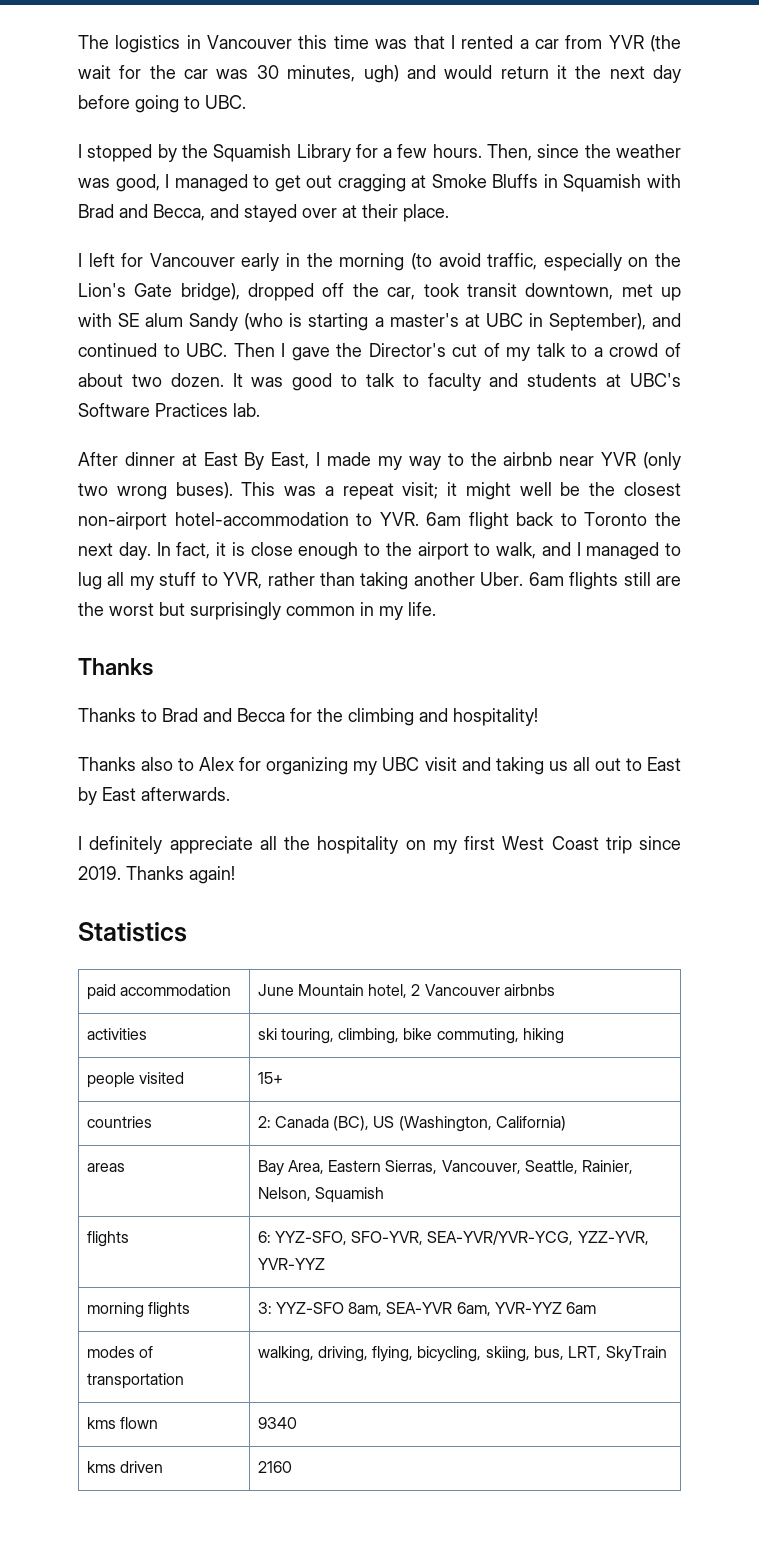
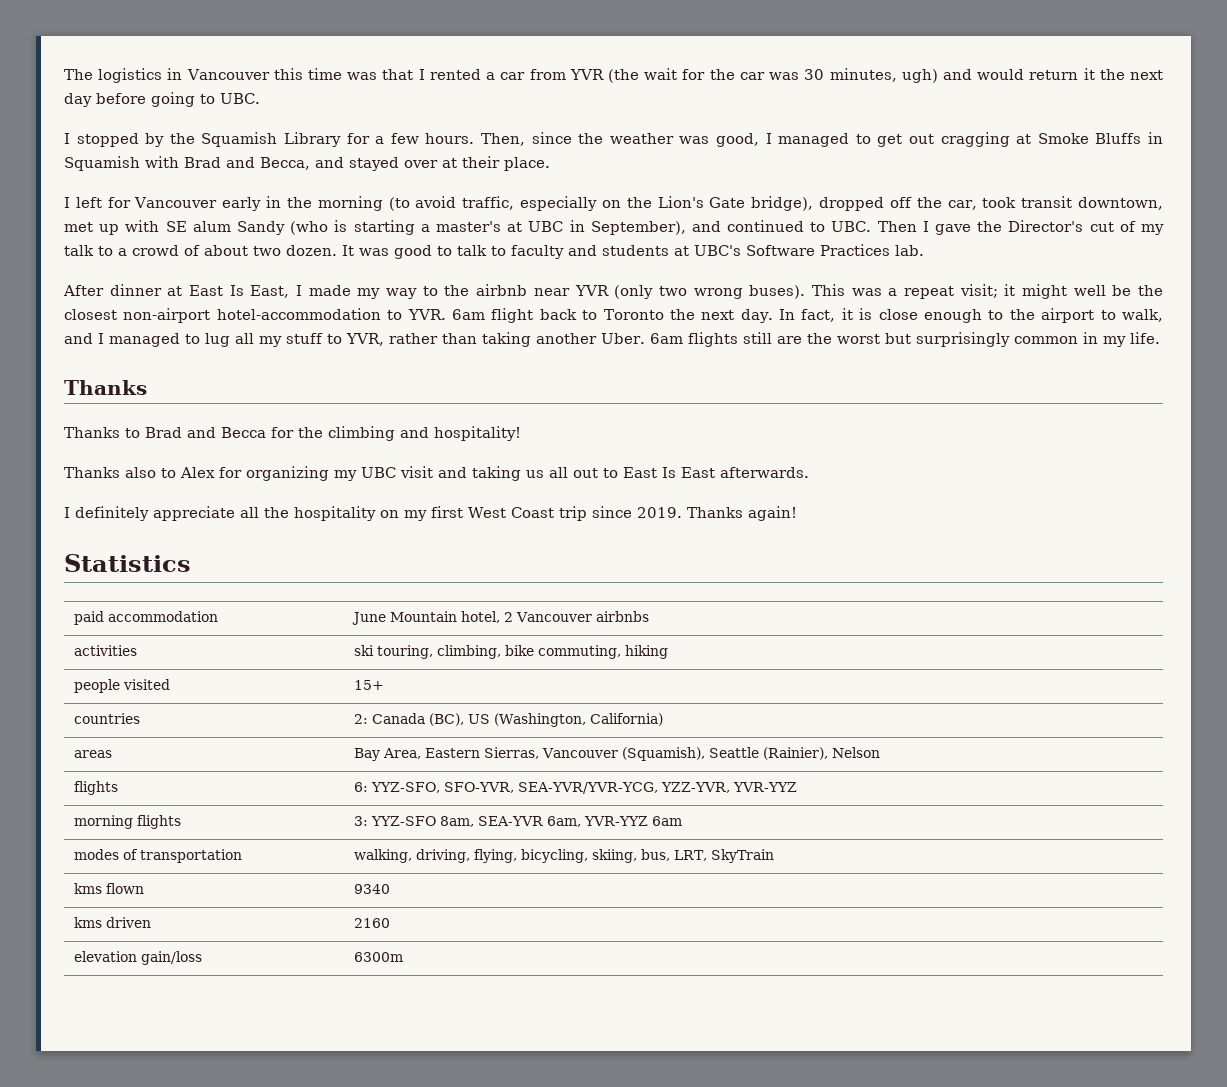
- After dinner at East By East, I made my way to the airbnb near YVR (only two wrong buses).
+ After dinner at East Is East, I made my way to the airbnb near YVR (only two wrong buses).
- Thanks also to Alex for organizing my UBC visit and taking us all out to East by East afterwards.
+ Thanks also to Alex for organizing my UBC visit and taking us all out to East Is East afterwards.
- areas | Bay Area, Eastern Sierras, Vancouver, Seattle, Rainier, Nelson, Squamish
+ areas | Bay Area, Eastern Sierras, Vancouver (Squamish), Seattle (Rainier), Nelson
+ elevation gain/loss | 6300m

